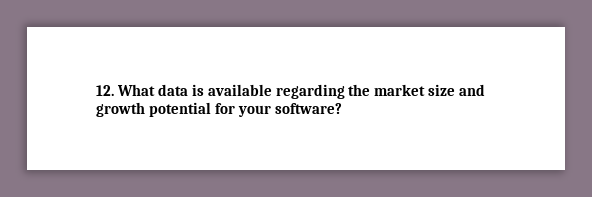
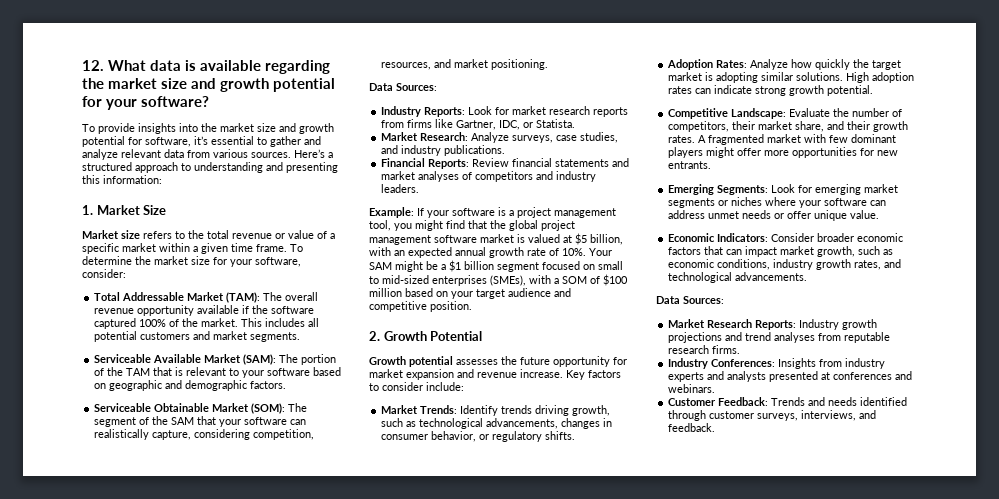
+ To provide insights into the market size and growth potential for software, it’s essential to gather and analyze relevant data from various sources. Here’s a structured approach to understanding and presenting this information:
+ 1. Market Size
+ Market size refers to the total revenue or value of a specific market within a given time frame. To determine the market size for your software, consider:
+ Total Addressable Market (TAM): The overall revenue opportunity available if the software captured 100% of the market. This includes all potential customers and market segments.
+ Serviceable Available Market (SAM): The portion of the TAM that is relevant to your software based on geographic and demographic factors.
+ Serviceable Obtainable Market (SOM): The segment of the SAM that your software can realistically capture, considering competition, resources, and market positioning.
+ Data Sources:
+ Industry Reports: Look for market research reports from firms like Gartner, IDC, or Statista.
+ Market Research: Analyze surveys, case studies, and industry publications.
+ Financial Reports: Review financial statements and market analyses of competitors and industry leaders.
+ Example: If your software is a project management tool, you might find that the global project management software market is valued at $5 billion, with an expected annual growth rate of 10%. Your SAM might be a $1 billion segment focused on small to mid-sized enterprises (SMEs), with a SOM of $100 million based on your target audience and competitive position.
+ 2. Growth Potential
+ Growth potential assesses the future opportunity for market expansion and revenue increase. Key factors to consider include:
+ Market Trends: Identify trends driving growth, such as technological advancements, changes in consumer behavior, or regulatory shifts.
+ Adoption Rates: Analyze how quickly the target market is adopting similar solutions. High adoption rates can indicate strong growth potential.
+ Competitive Landscape: Evaluate the number of competitors, their market share, and their growth rates. A fragmented market with few dominant players might offer more opportunities for new entrants.
+ Emerging Segments: Look for emerging market segments or niches where your software can address unmet needs or offer unique value.
+ Economic Indicators: Consider broader economic factors that can impact market growth, such as economic conditions, industry growth rates, and technological advancements.
+ Data Sources:
+ Market Research Reports: Industry growth projections and trend analyses from reputable research firms.
+ Industry Conferences: Insights from industry experts and analysts presented at conferences and webinars.
+ Customer Feedback: Trends and needs identified through customer surveys, interviews, and feedback.

